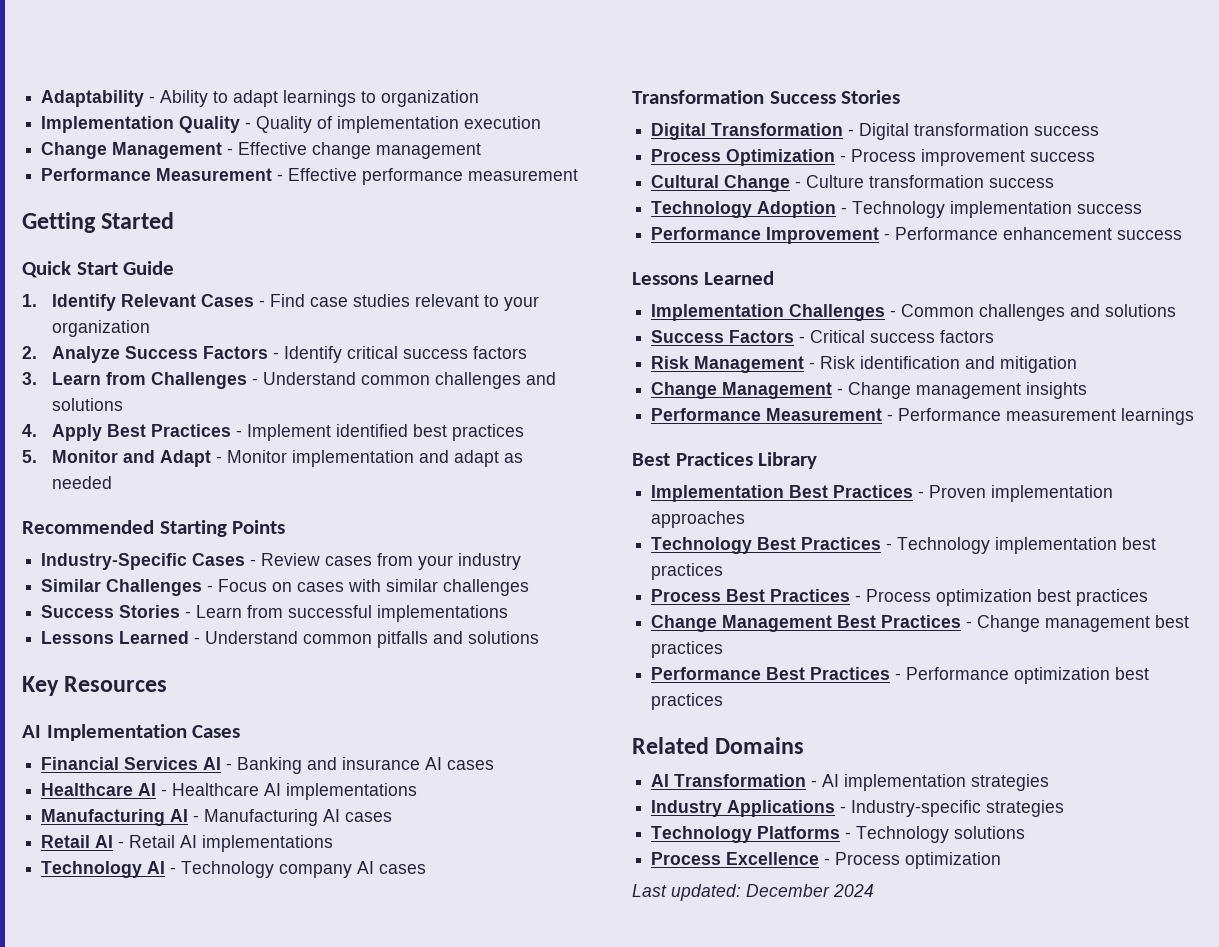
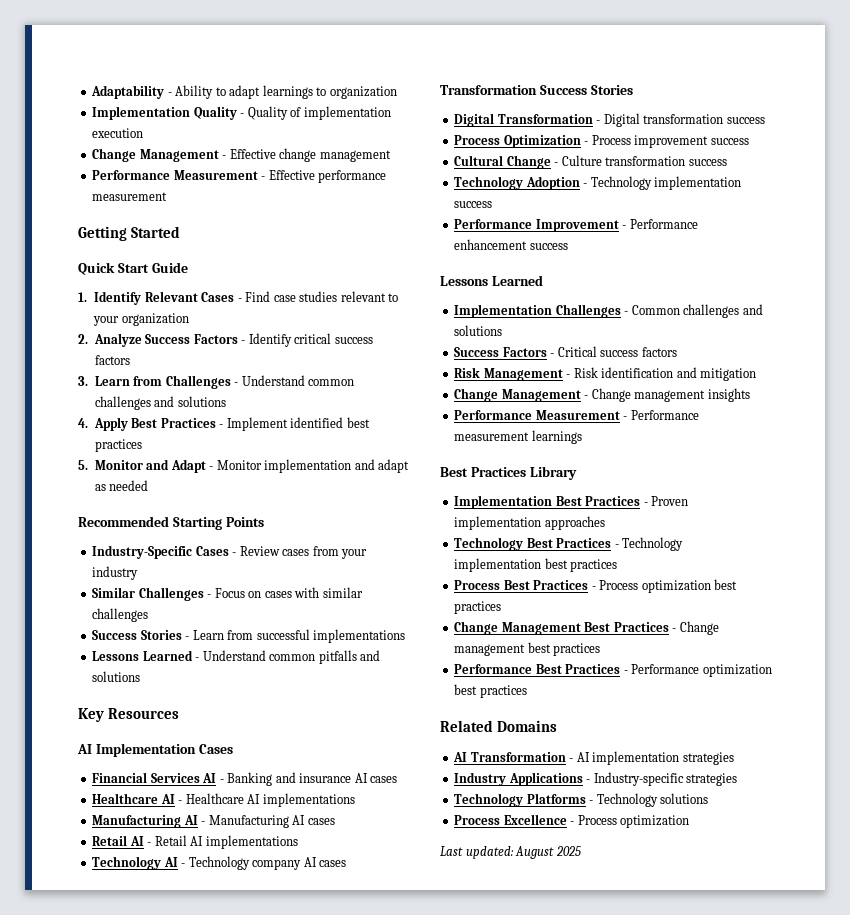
- Last updated: December 2024
+ Last updated: August 2025

